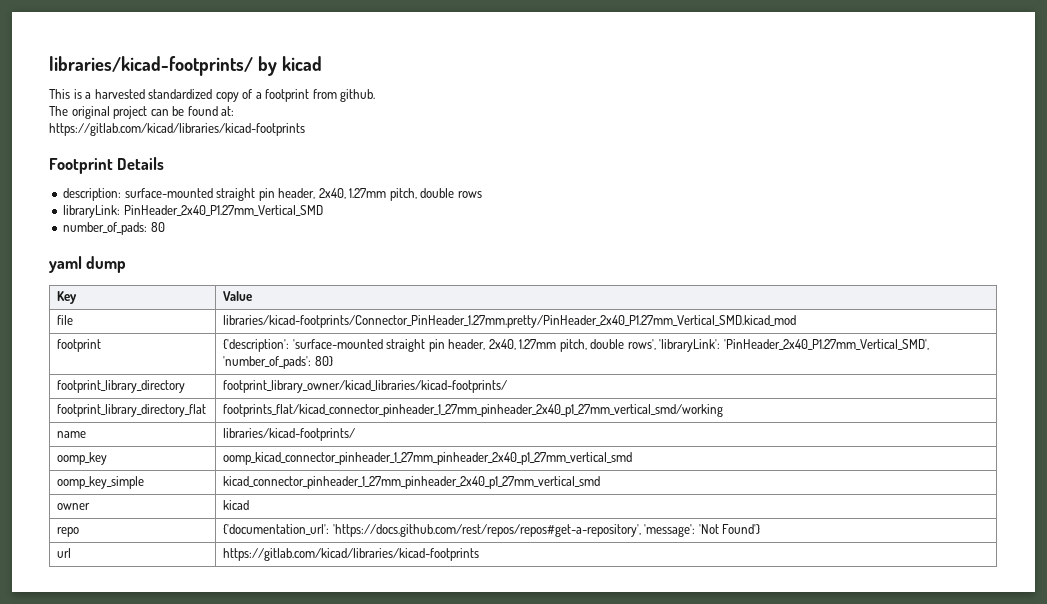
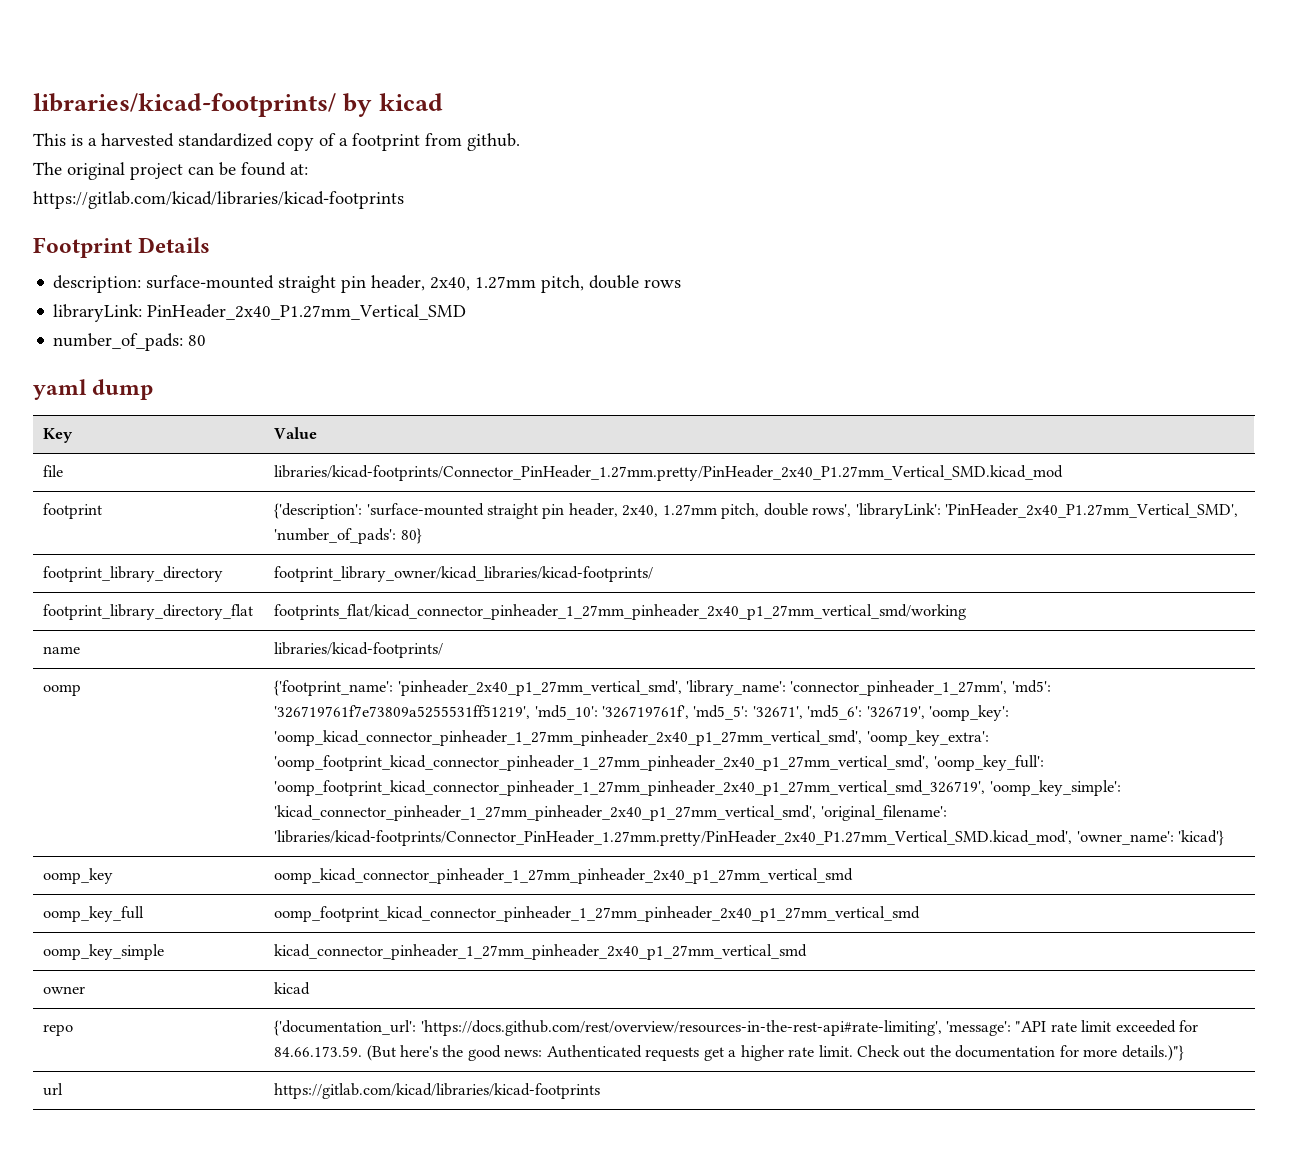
+ oomp | {'footprint_name': 'pinheader_2x40_p1_27mm_vertical_smd', 'library_name': 'connector_pinheader_1_27mm', 'md5': '326719761f7e73809a5255531ff51219', 'md5_10': '326719761f', 'md5_5': '32671', 'md5_6': '326719', 'oomp_key': 'oomp_kicad_connector_pinheader_1_27mm_pinheader_2x40_p1_27mm_vertical_smd', 'oomp_key_extra': 'oomp_footprint_kicad_connector_pinheader_1_27mm_pinheader_2x40_p1_27mm_vertical_smd', 'oomp_key_full': 'oomp_footprint_kicad_connector_pinheader_1_27mm_pinheader_2x40_p1_27mm_vertical_smd_326719', 'oomp_key_simple': 'kicad_connector_pinheader_1_27mm_pinheader_2x40_p1_27mm_vertical_smd', 'original_filename': 'libraries/kicad-footprints/Connector_PinHeader_1.27mm.pretty/PinHeader_2x40_P1.27mm_Vertical_SMD.kicad_mod', 'owner_name': 'kicad'}
+ oomp_key_full | oomp_footprint_kicad_connector_pinheader_1_27mm_pinheader_2x40_p1_27mm_vertical_smd
- repo | {'documentation_url': 'https://docs.github.com/rest/repos/repos#get-a-repository', 'message': 'Not Found'}
+ repo | {'documentation_url': 'https://docs.github.com/rest/overview/resources-in-the-rest-api#rate-limiting', 'message': "API rate limit exceeded for 84.66.173.59. (But here's the good news: Authenticated requests get a higher rate limit. Check out the documentation for more details.)"}

